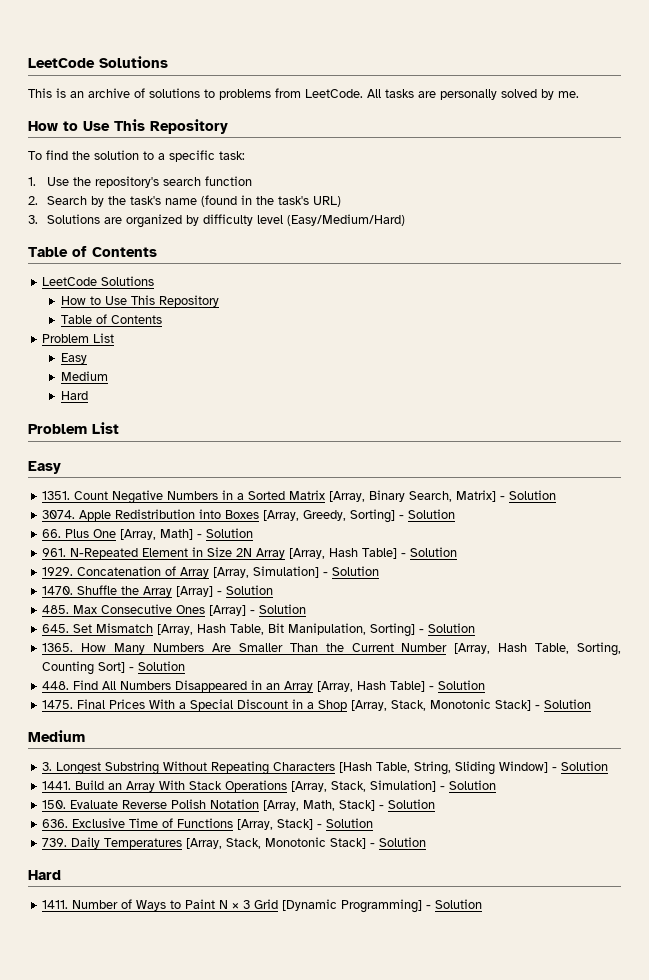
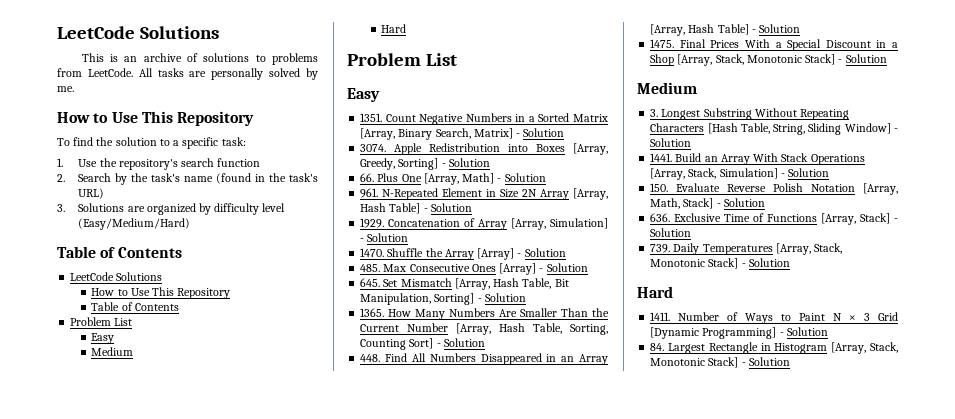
+ 84. Largest Rectangle in Histogram [Array, Stack, Monotonic Stack] - Solution

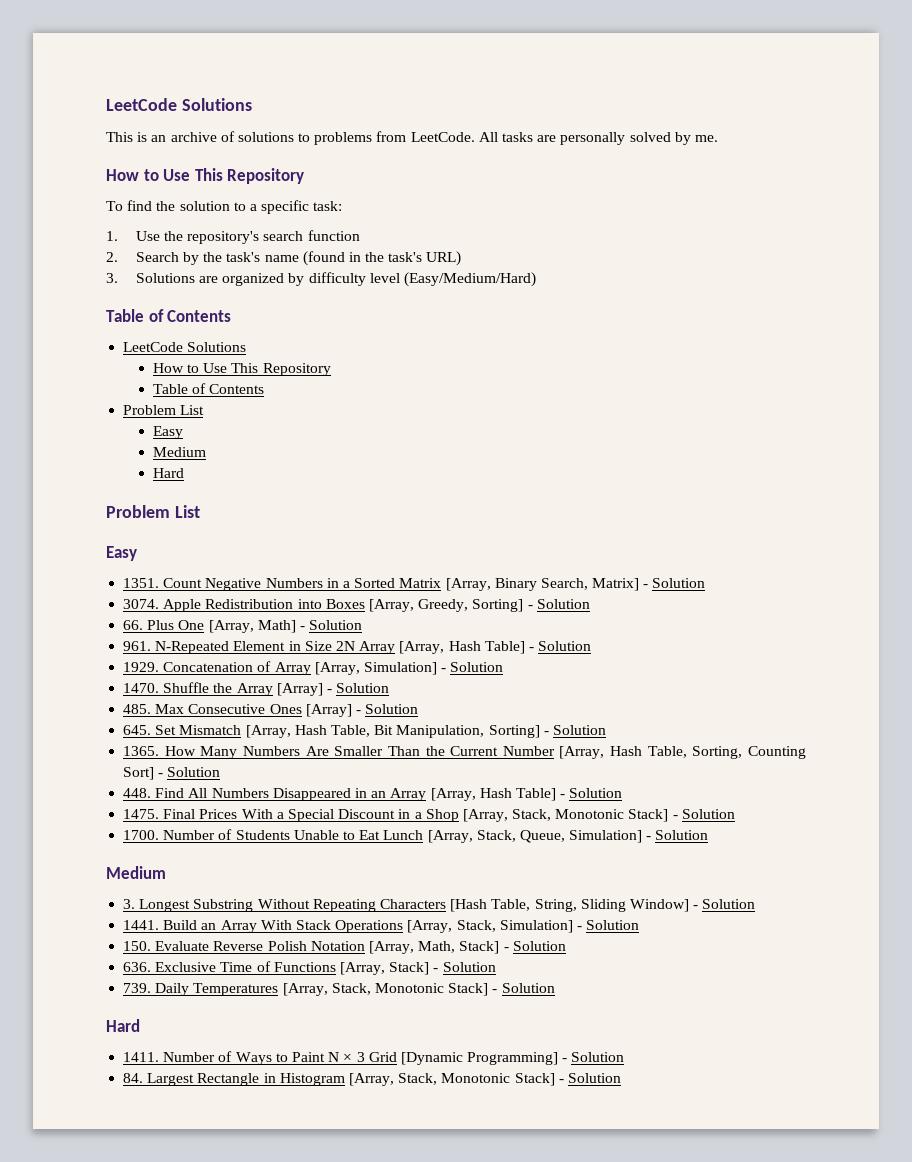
+ 1700. Number of Students Unable to Eat Lunch [Array, Stack, Queue, Simulation] - Solution

